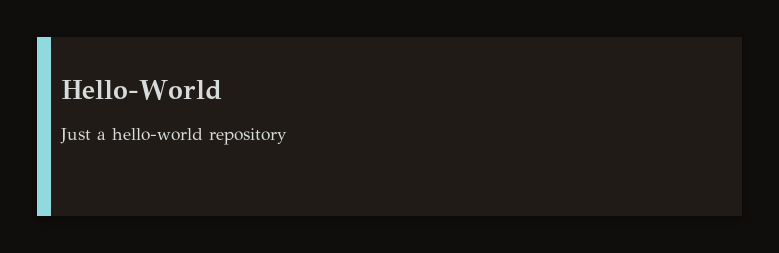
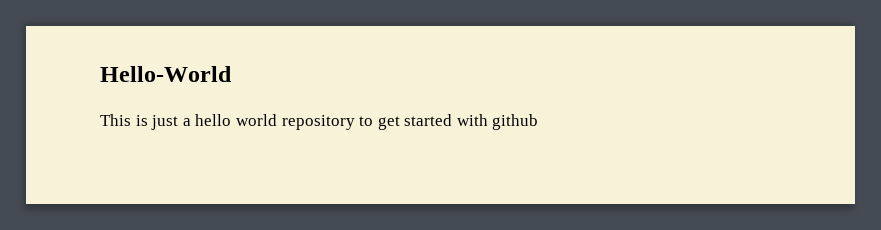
- Just a hello-world repository
+ This is just a hello world repository to get started with github

